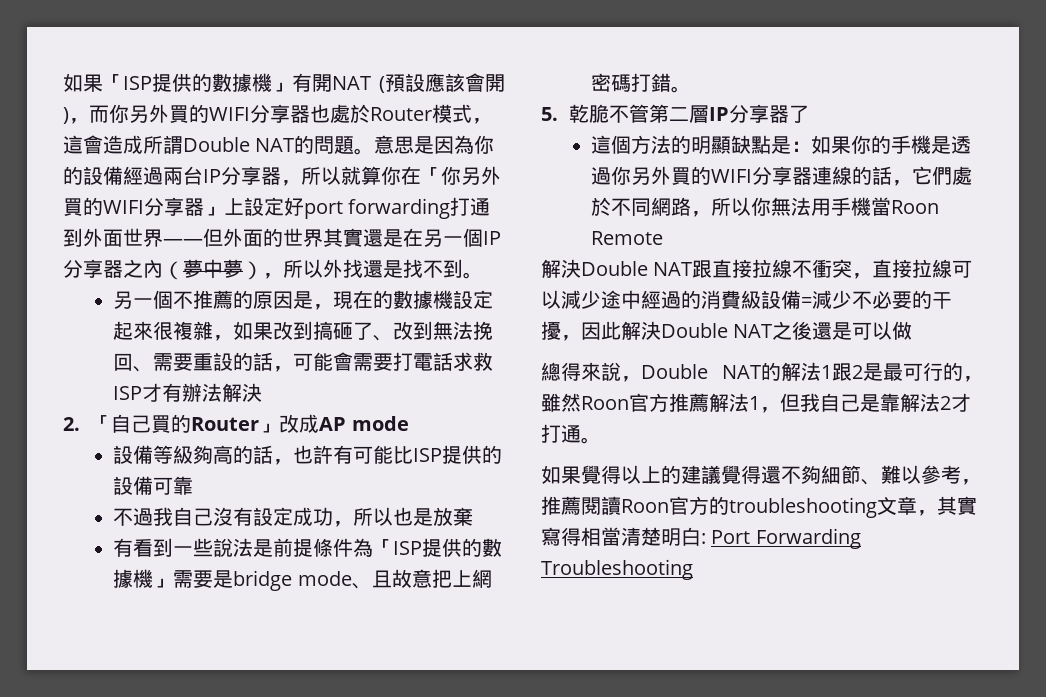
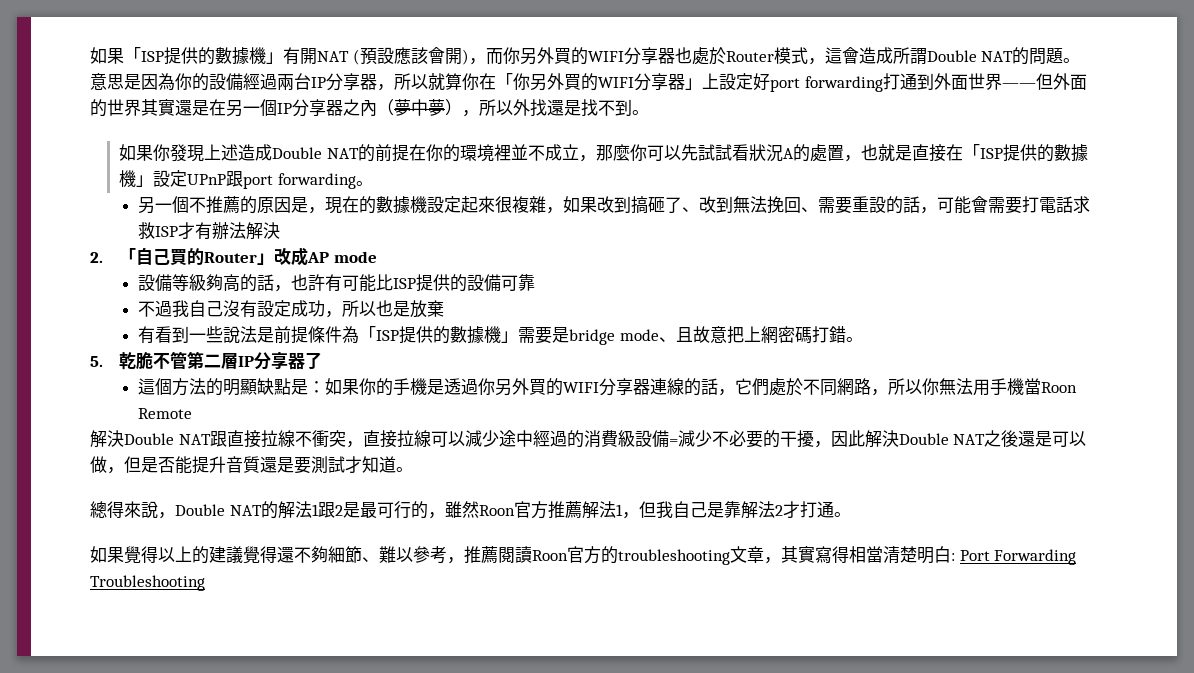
+ 如果你發現上述造成Double NAT的前提在你的環境裡並不成立，那麼你可以先試試看狀況A的處置，也就是直接在「ISP提供的數據機」設定UPnP跟port forwarding。
- 解決Double NAT跟直接拉線不衝突，直接拉線可以減少途中經過的消費級設備=減少不必要的干擾，因此解決Double NAT之後還是可以做
+ 解決Double NAT跟直接拉線不衝突，直接拉線可以減少途中經過的消費級設備=減少不必要的干擾，因此解決Double NAT之後還是可以做，但是否能提升音質還是要測試才知道。

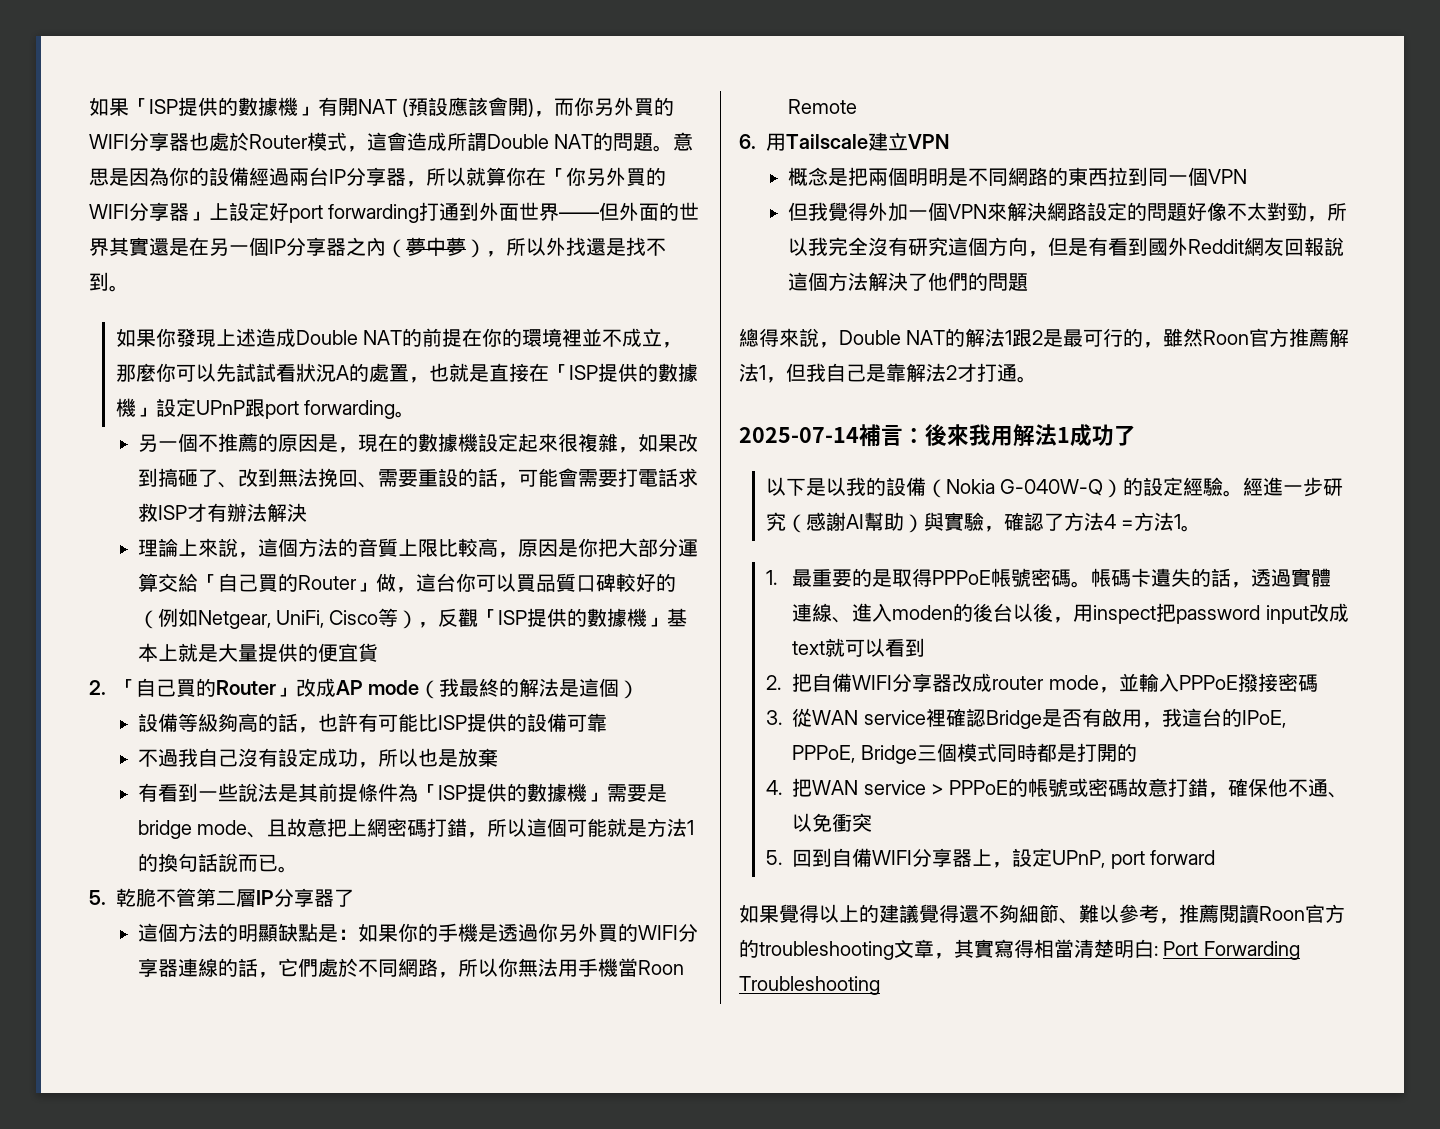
+ 理論上來說，這個方法的音質上限比較高，原因是你把大部分運算交給「自己買的Router」做，這台你可以買品質口碑較好的（例如Netgear, UniFi, Cisco等），反觀「ISP提供的數據機」基本上就是大量提供的便宜貨
- 2.「自己買的Router」改成AP mode
+ 2.「自己買的Router」改成AP mode（我最終的解法是這個）
- 有看到一些說法是前提條件為「ISP提供的數據機」需要是bridge mode、且故意把上網密碼打錯。
+ 有看到一些說法是其前提條件為「ISP提供的數據機」需要是bridge mode、且故意把上網密碼打錯，所以這個可能就是方法1的換句話說而已。
- 解決Double NAT跟直接拉線不衝突，直接拉線可以減少途中經過的消費級設備=減少不必要的干擾，因此解決Double NAT之後還是可以做，但是否能提升音質還是要測試才知道。
+ 6.用Tailscale建立VPN
+ 概念是把兩個明明是不同網路的東西拉到同一個VPN
+ 但我覺得外加一個VPN來解決網路設定的問題好像不太對勁，所以我完全沒有研究這個方向，但是有看到國外Reddit網友回報說這個方法解決了他們的問題
+ 2025-07-14補言：後來我用解法1成功了
+ 以下是以我的設備（Nokia G-040W-Q）的設定經驗。經進一步研究（感謝AI幫助）與實驗，確認了方法4 =方法1。
+ 1.最重要的是取得PPPoE帳號密碼。帳碼卡遺失的話，透過實體連線、進入moden的後台以後，用inspect把password input改成text就可以看到
+ 2.把自備WIFI分享器改成router mode，並輸入PPPoE撥接密碼
+ 3.從WAN service裡確認Bridge是否有啟用，我這台的IPoE, PPPoE, Bridge三個模式同時都是打開的
+ 4.把WAN service > PPPoE的帳號或密碼故意打錯，確保他不通、以免衝突
+ 5.回到自備WIFI分享器上，設定UPnP, port forward

